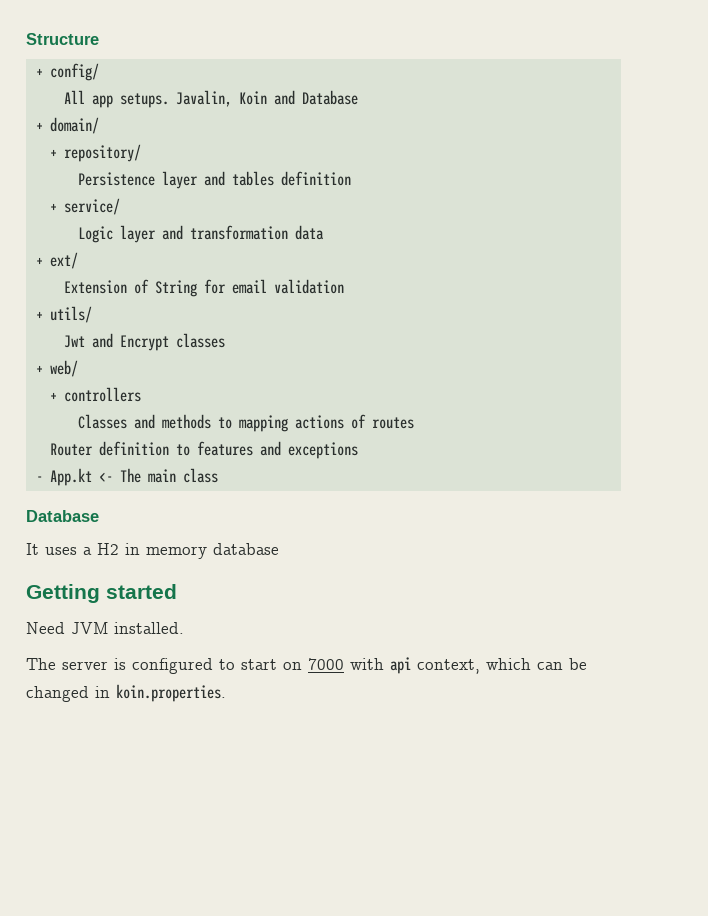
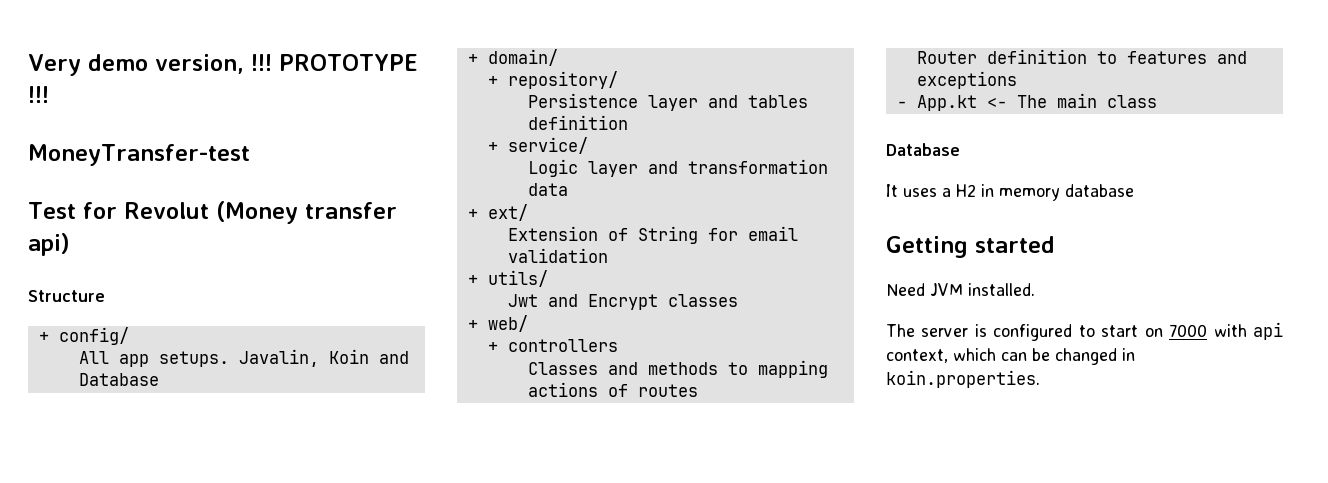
+ Very demo version, !!! PROTOTYPE !!!
+ MoneyTransfer-test
+ Test for Revolut (Money transfer api)

